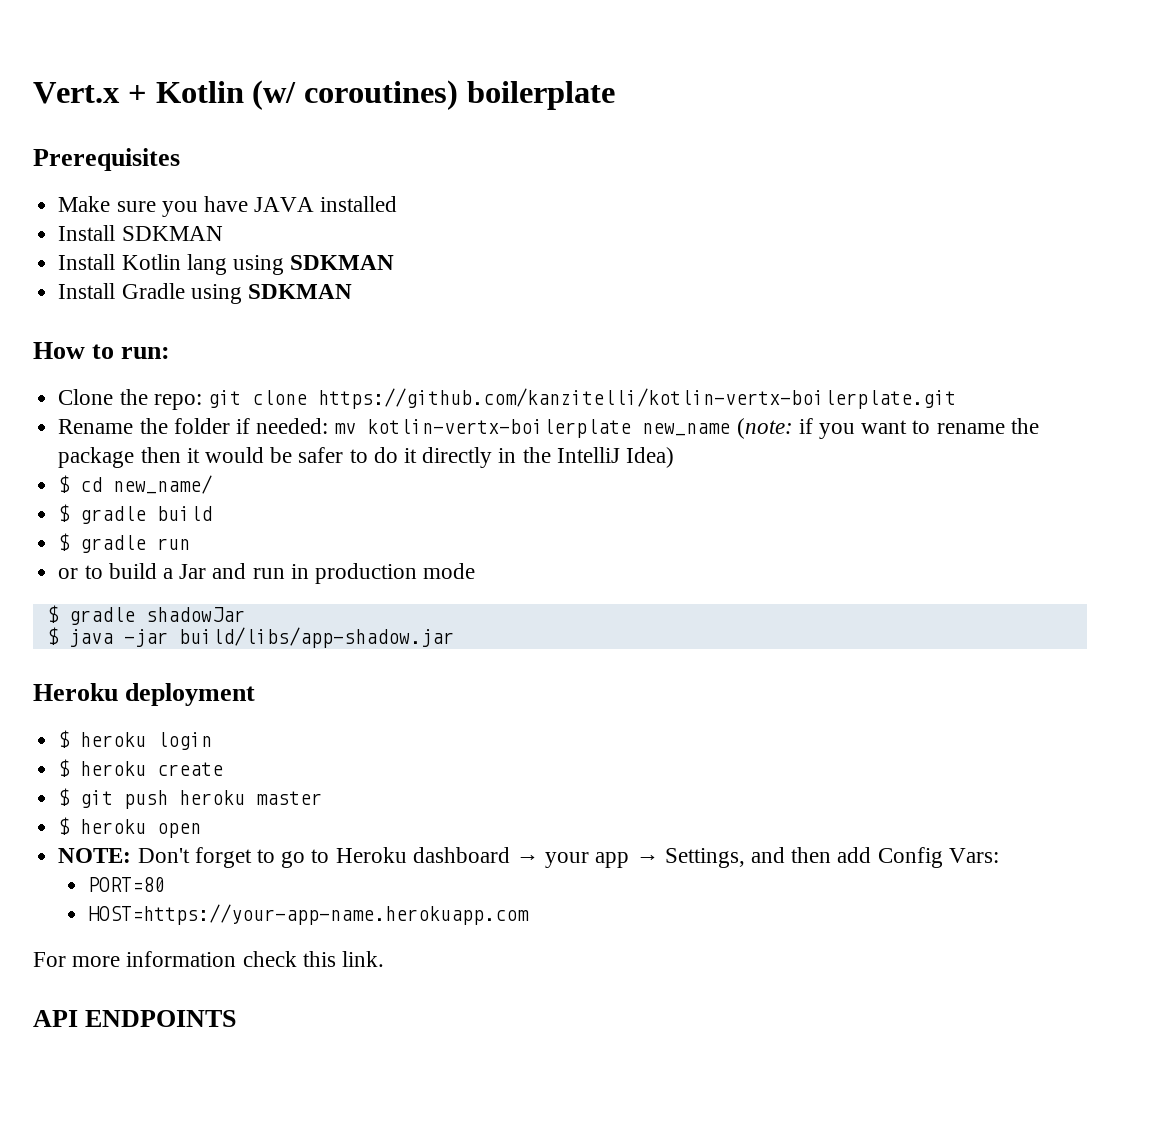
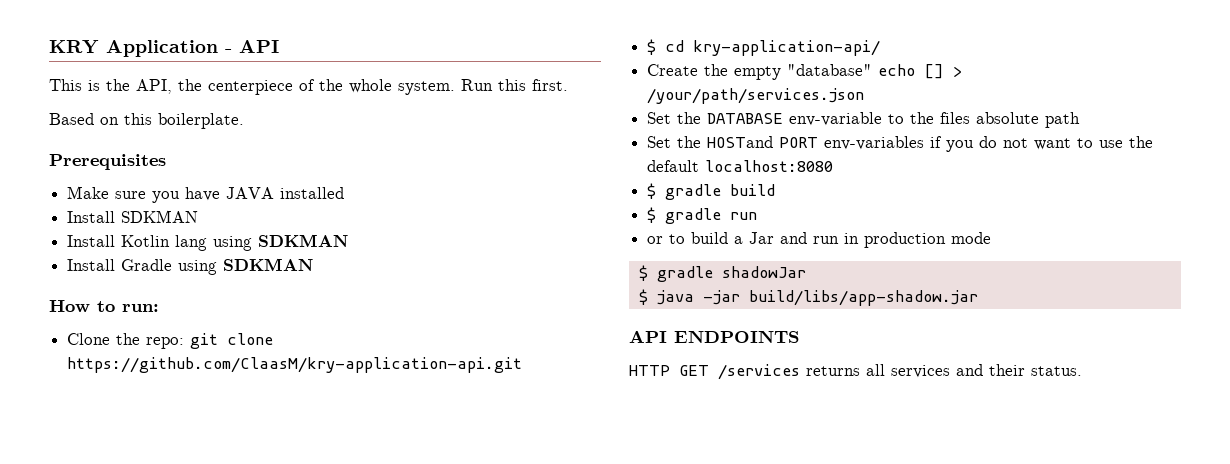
- Vert.x + Kotlin (w/ coroutines) boilerplate
+ KRY Application - API
+ This is the API, the centerpiece of the whole system. Run this first.
+ Based on this boilerplate.
- Clone the repo: git clone https://github.com/kanzitelli/kotlin-vertx-boilerplate.git
- Rename the folder if needed: mv kotlin-vertx-boilerplate new_name (note: if you want to rename the package then it would be safer to do it directly in the IntelliJ Idea)
- $ cd new_name/
+ Clone the repo: git clone https://github.com/ClaasM/kry-application-api.git
+ $ cd kry-application-api/
+ Create the empty "database" echo [] > /your/path/services.json
+ Set the DATABASE env-variable to the files absolute path
+ Set the HOSTand PORT env-variables if you do not want to use the default localhost:8080
- Heroku deployment
- $ heroku login
- $ heroku create
- $ git push heroku master
- $ heroku open
- NOTE: Don't forget to go to Heroku dashboard → your app → Settings, and then add Config Vars:
- PORT=80
- HOST=https://your-app-name.herokuapp.com
- For more information check this link.
  API ENDPOINTS
+ HTTP GET /services returns all services and their status.

